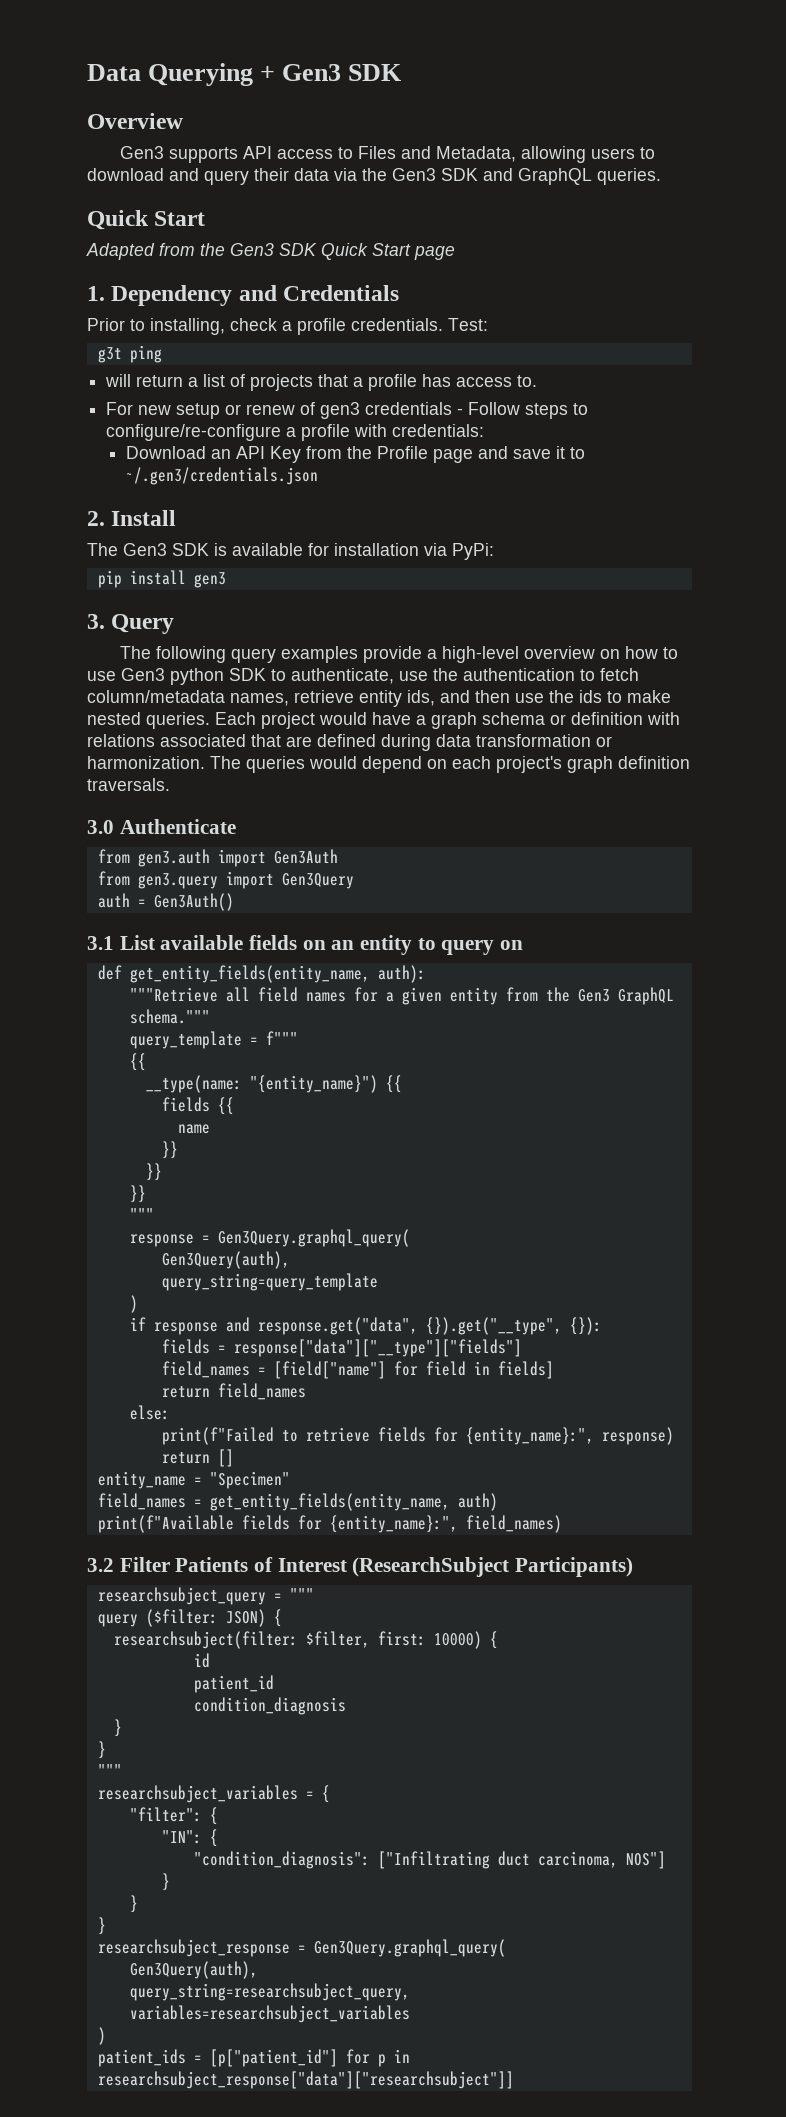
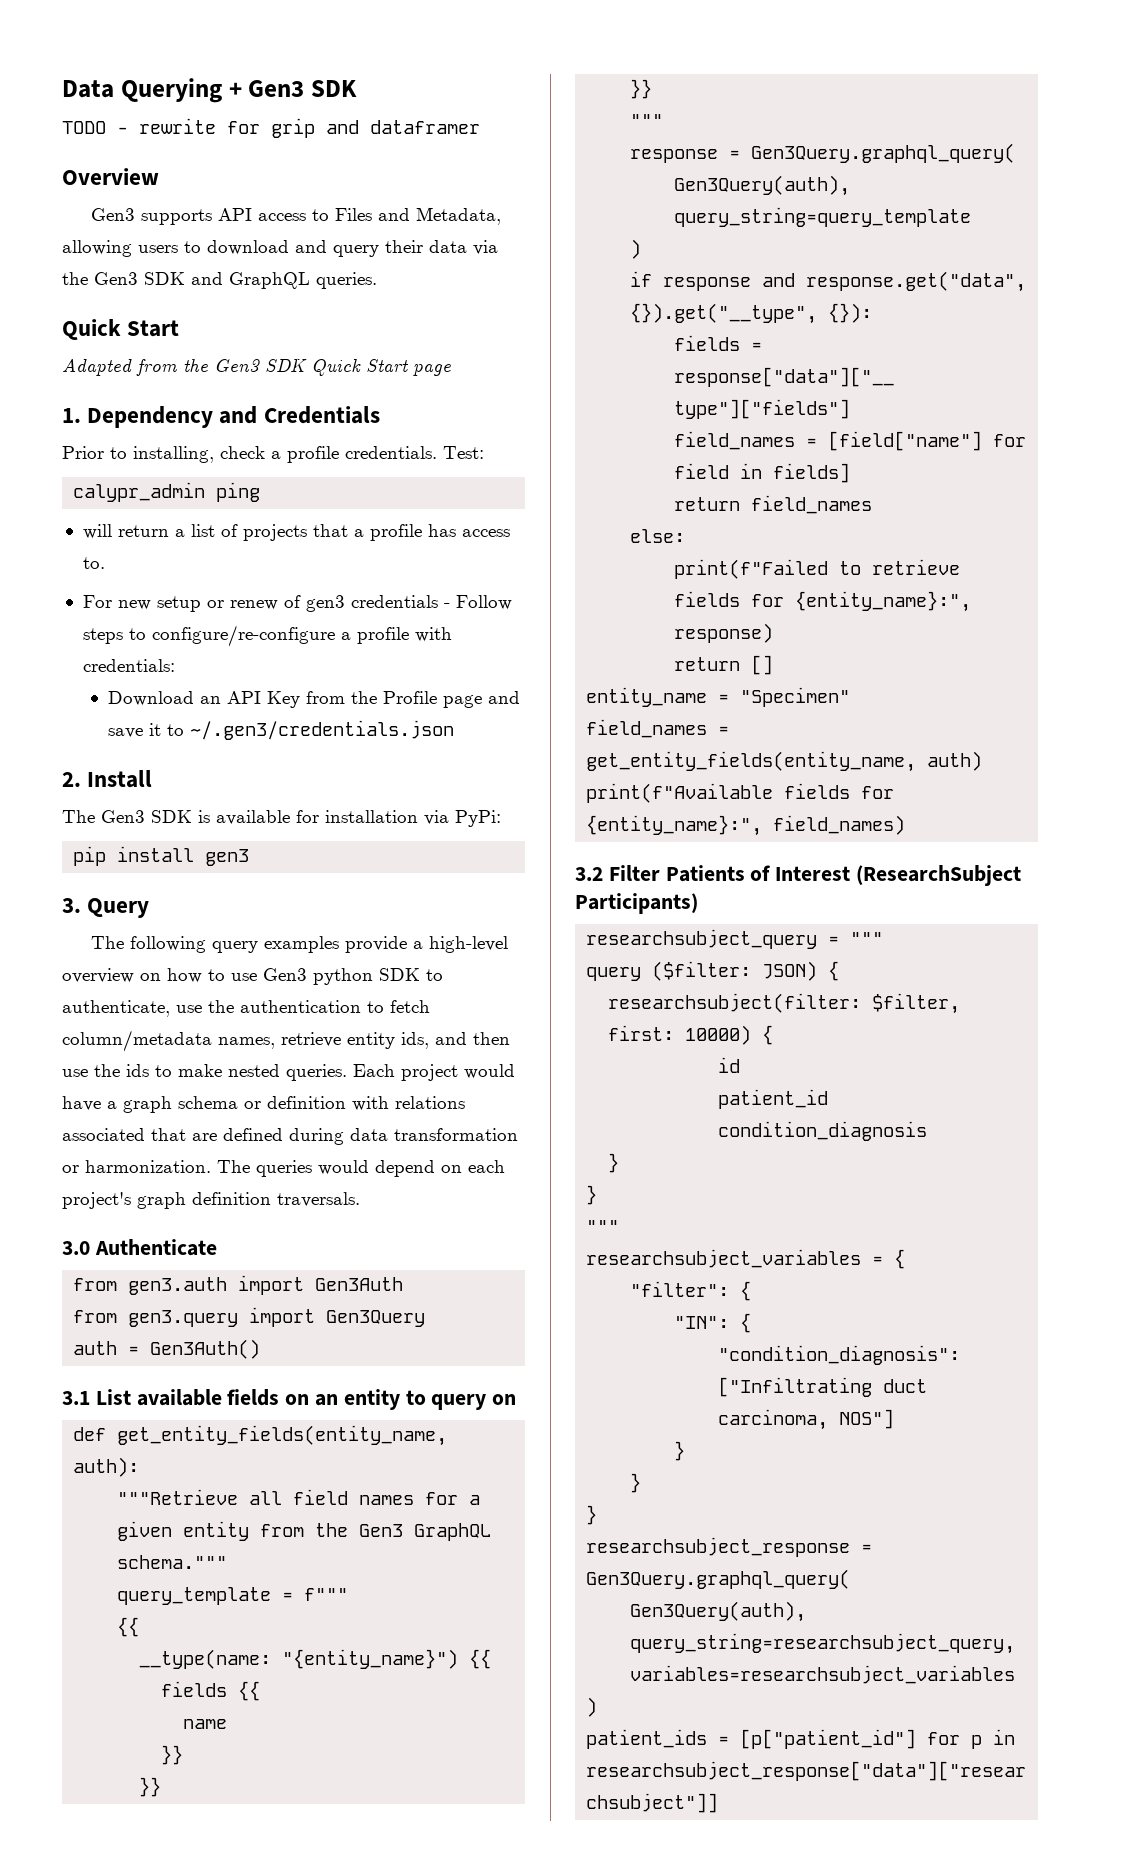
+ TODO - rewrite for grip and dataframer
- g3t ping
+ calypr_admin ping

